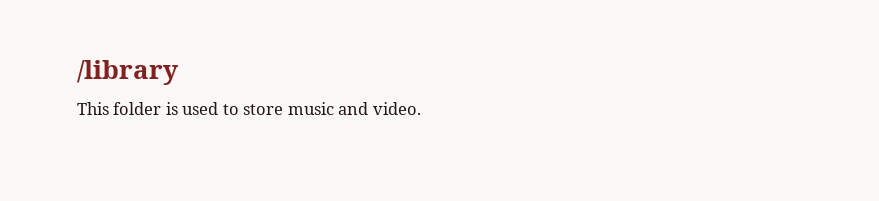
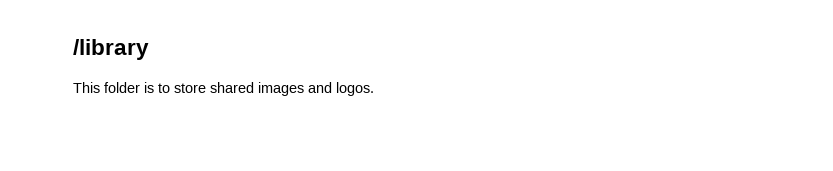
- This folder is used to store music and video.
+ This folder is to store shared images and logos.

